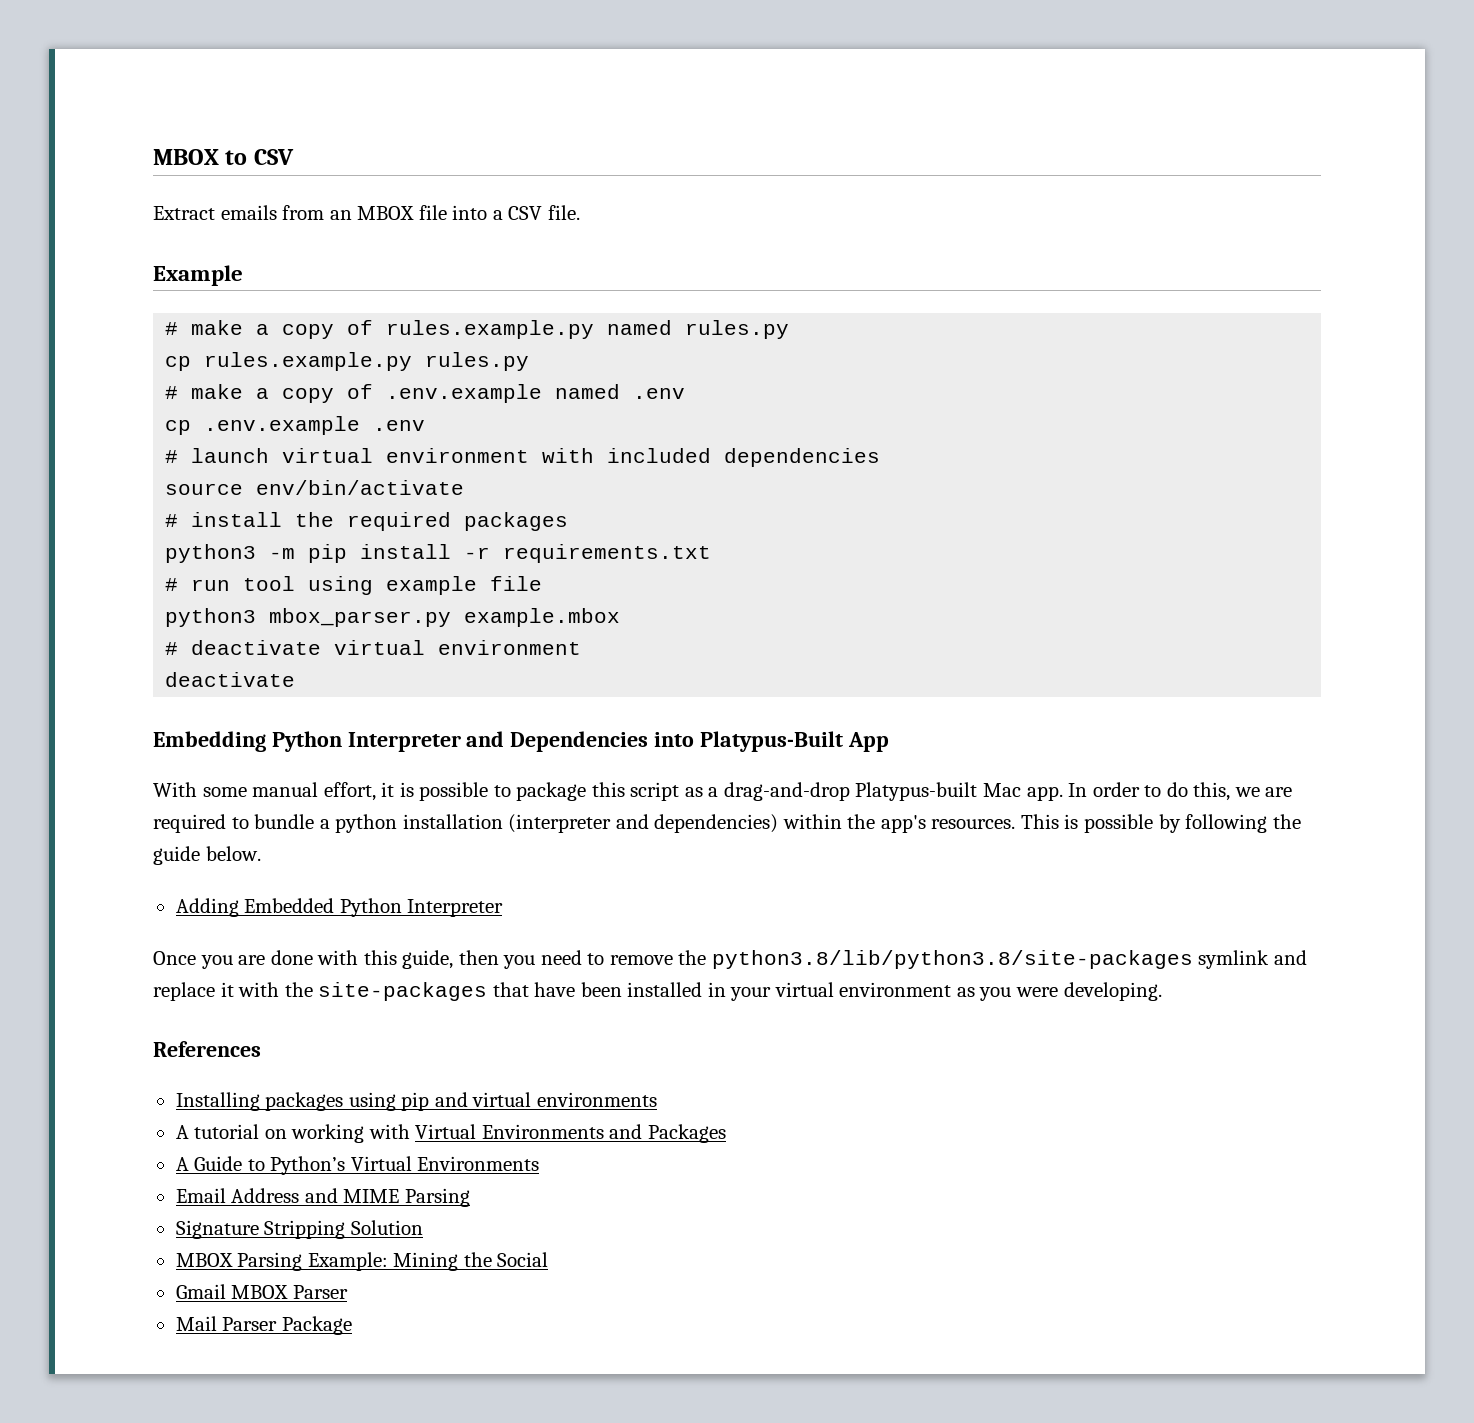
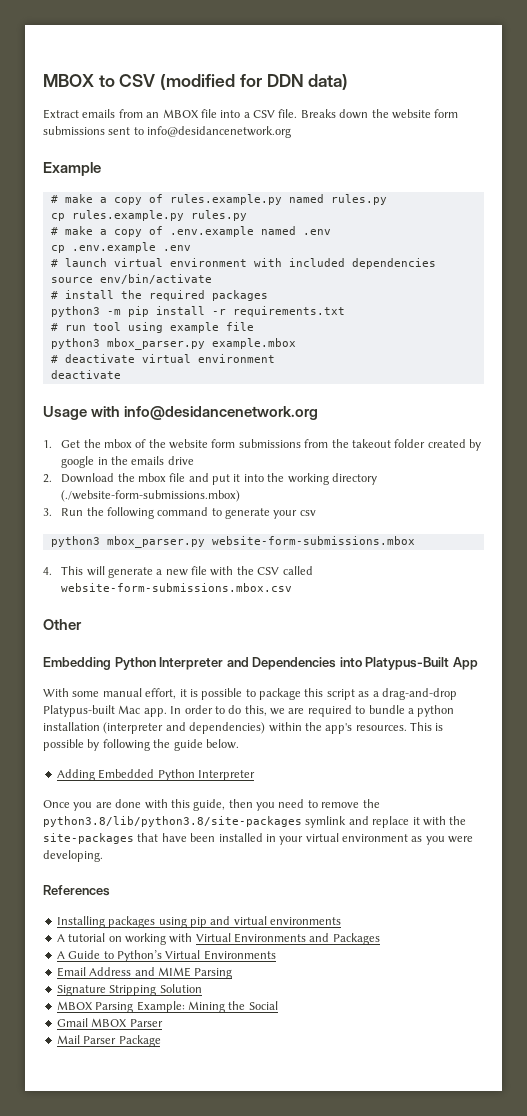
- MBOX to CSV
+ MBOX to CSV (modified for DDN data)
+ Breaks down the website form submissions sent to info@desidancenetwork.org
+ Usage with info@desidancenetwork.org
+ 1. Get the mbox of the website form submissions from the takeout folder created by google in the emails drive
+ 2. Download the mbox file and put it into the working directory (./website-form-submissions.mbox)
+ 3. Run the following command to generate your csv
+ python3 mbox_parser.py website-form-submissions.mbox
+ 4. This will generate a new file with the CSV called website-form-submissions.mbox.csv
+ Other

